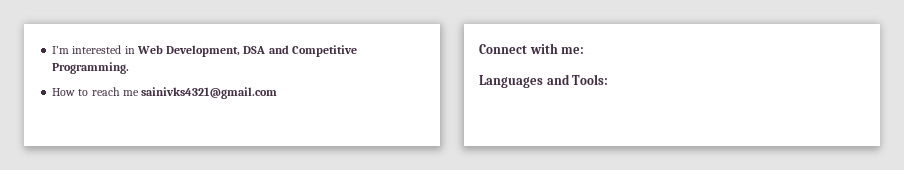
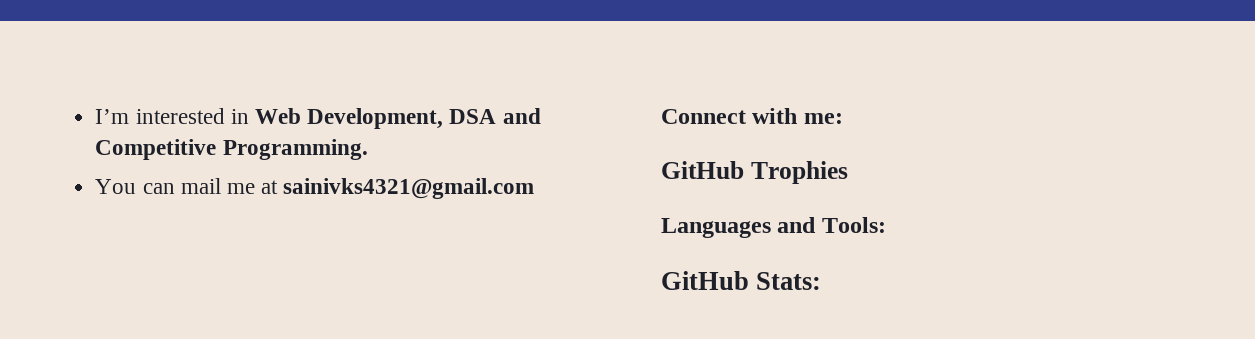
- How to reach me sainivks4321@gmail.com
+ You can mail me at sainivks4321@gmail.com
+ GitHub Trophies
+ GitHub Stats:

